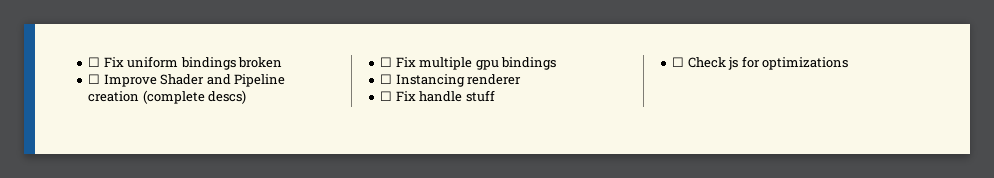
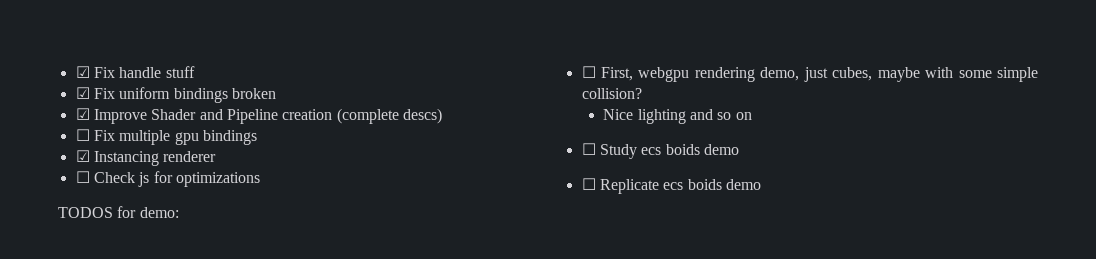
- ☐ Fix uniform bindings broken
+ ☑ Fix handle stuff
+ ☑ Fix uniform bindings broken
- ☐ Improve Shader and Pipeline creation (complete descs)
+ ☑ Improve Shader and Pipeline creation (complete descs)
- ☐ Instancing renderer
+ ☑ Instancing renderer
- ☐ Fix handle stuff
+ TODOS for demo:
+ ☐ First, webgpu rendering demo, just cubes, maybe with some simple collision?
+ Nice lighting and so on
+ ☐ Study ecs boids demo
+ ☐ Replicate ecs boids demo

